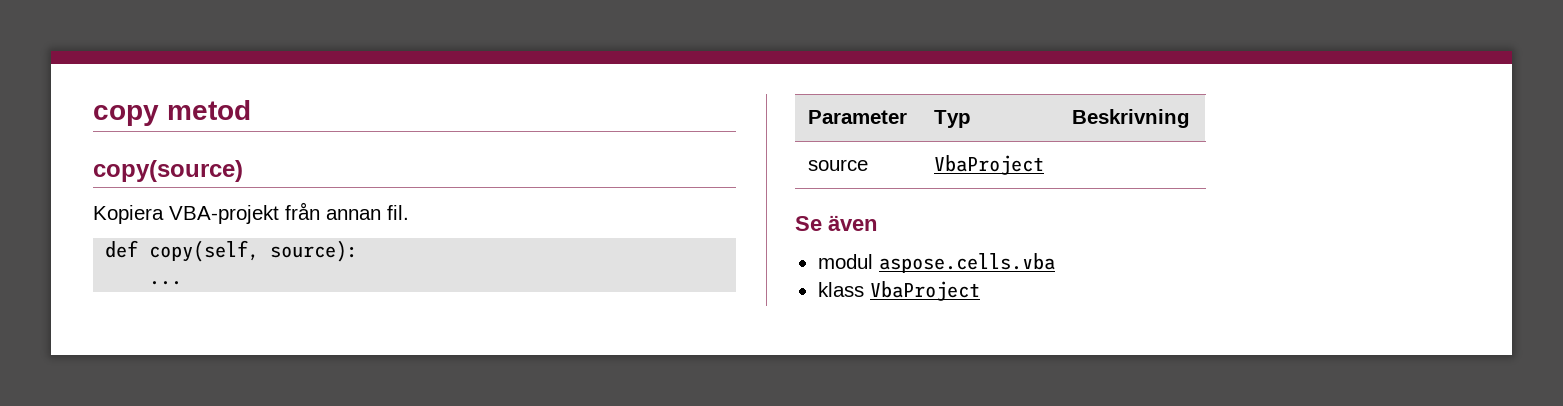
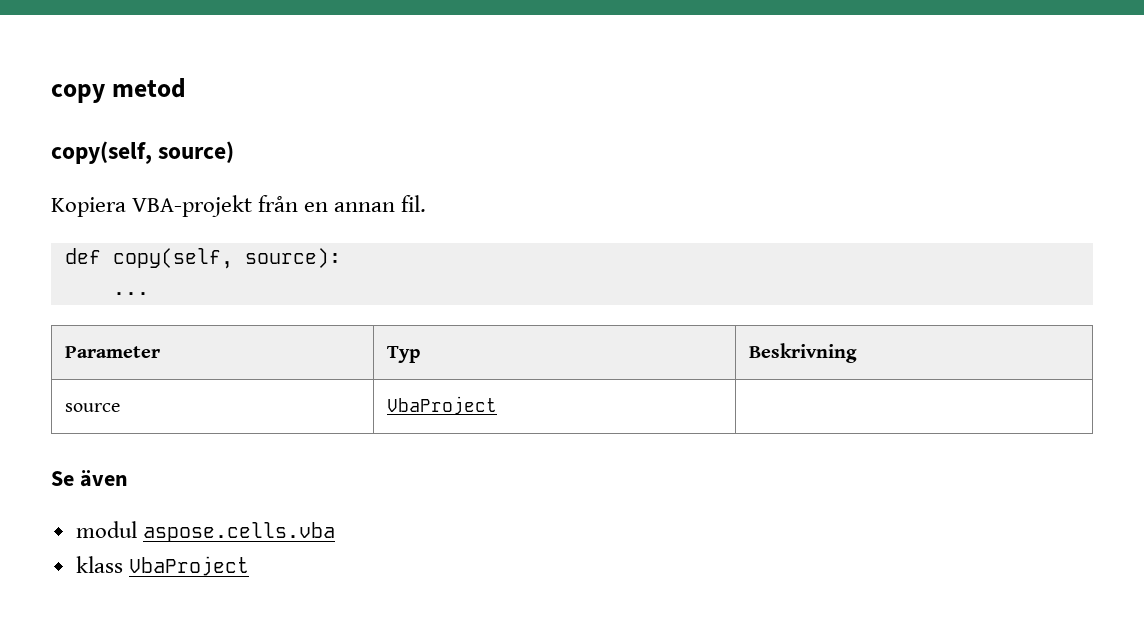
- copy(source)
+ copy(self, source)
- Kopiera VBA-projekt från annan fil.
+ Kopiera VBA-projekt från en annan fil.

